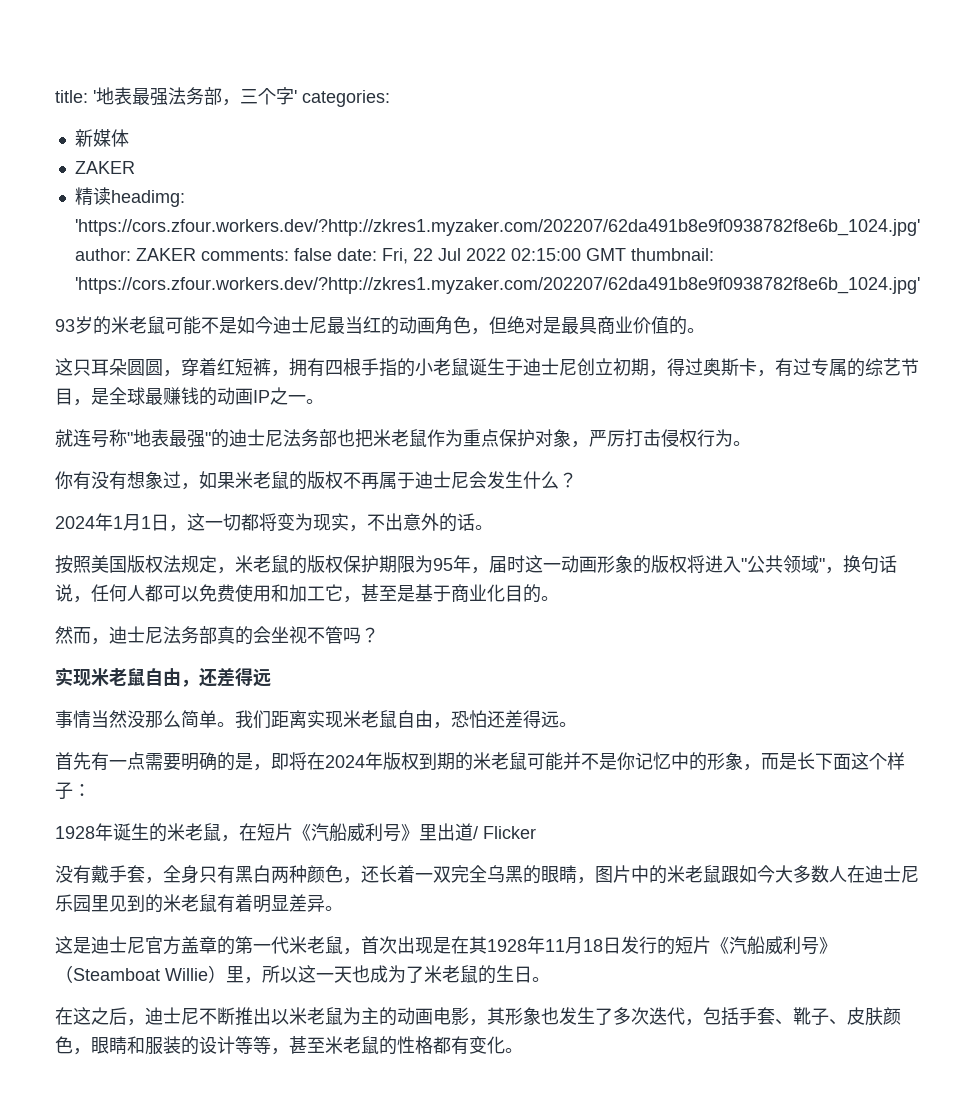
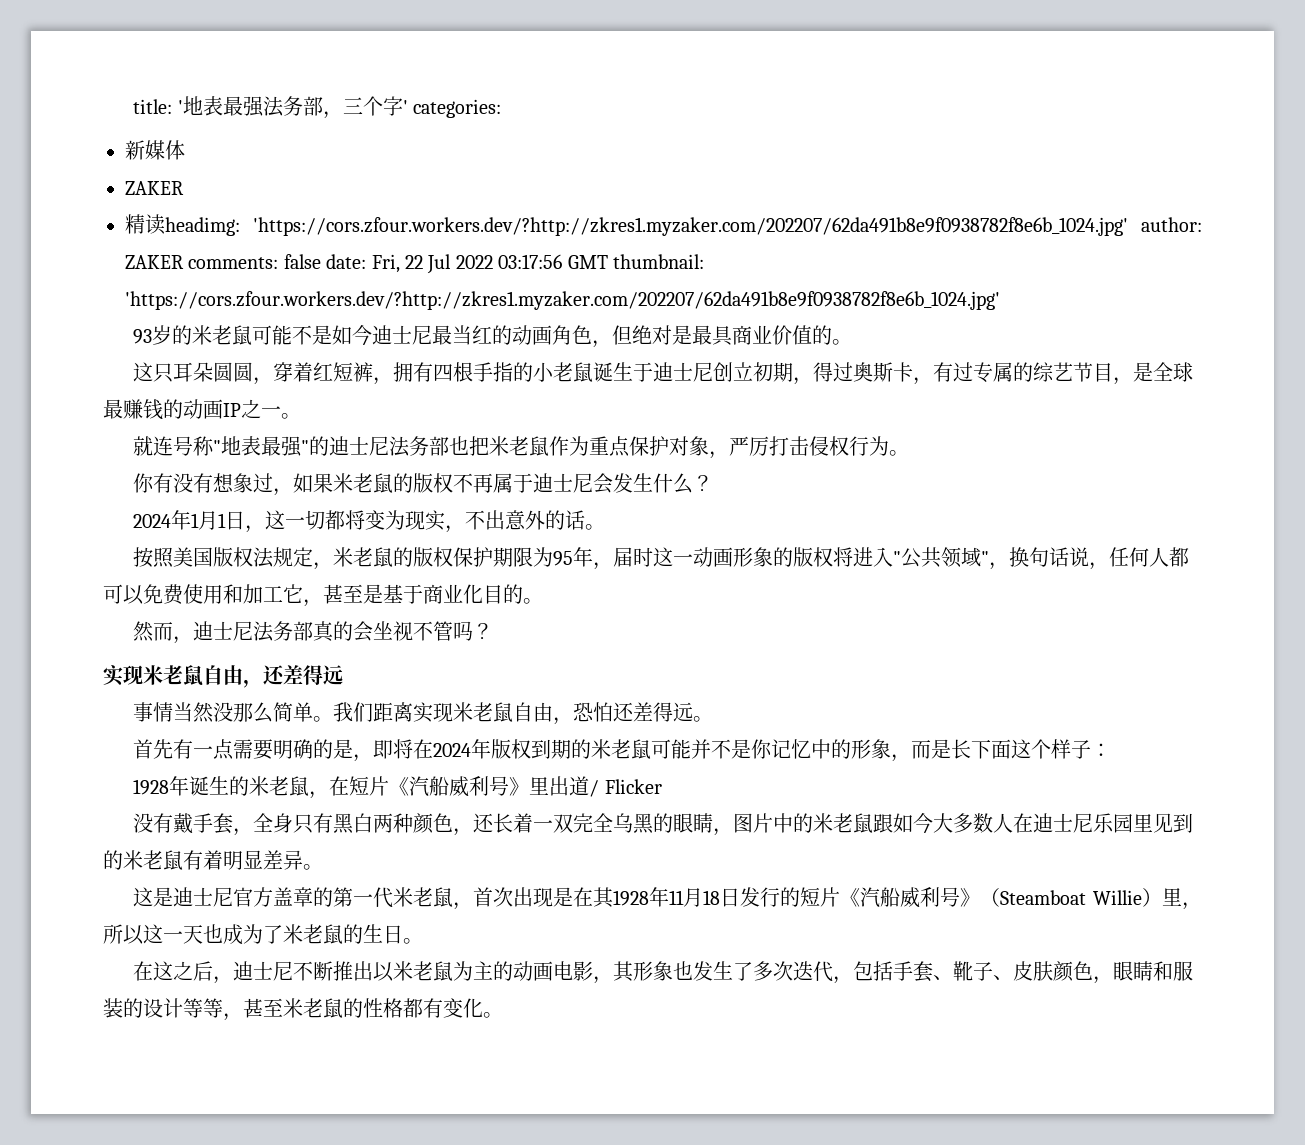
- 精读headimg: 'https://cors.zfour.workers.dev/?http://zkres1.myzaker.com/202207/62da491b8e9f0938782f8e6b_1024.jpg' author: ZAKER comments: false date: Fri, 22 Jul 2022 02:15:00 GMT thumbnail: 'https://cors.zfour.workers.dev/?http://zkres1.myzaker.com/202207/62da491b8e9f0938782f8e6b_1024.jpg'
+ 精读headimg: 'https://cors.zfour.workers.dev/?http://zkres1.myzaker.com/202207/62da491b8e9f0938782f8e6b_1024.jpg' author: ZAKER comments: false date: Fri, 22 Jul 2022 03:17:56 GMT thumbnail: 'https://cors.zfour.workers.dev/?http://zkres1.myzaker.com/202207/62da491b8e9f0938782f8e6b_1024.jpg'

